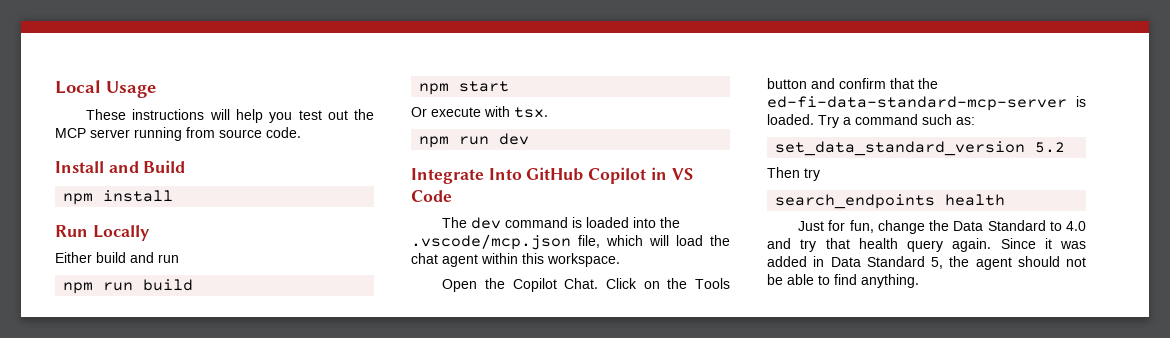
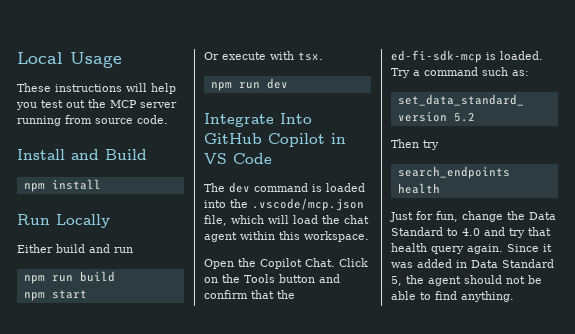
- Click on the Tools button and confirm that the ed-fi-data-standard-mcp-server is loaded.
+ Click on the Tools button and confirm that the ed-fi-sdk-mcp is loaded.

